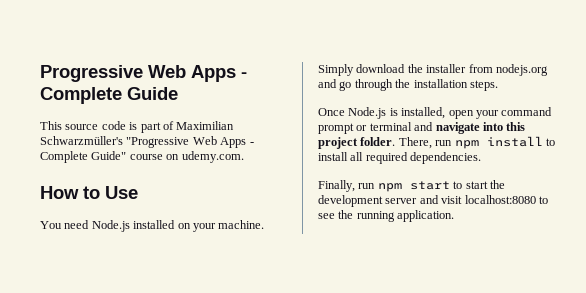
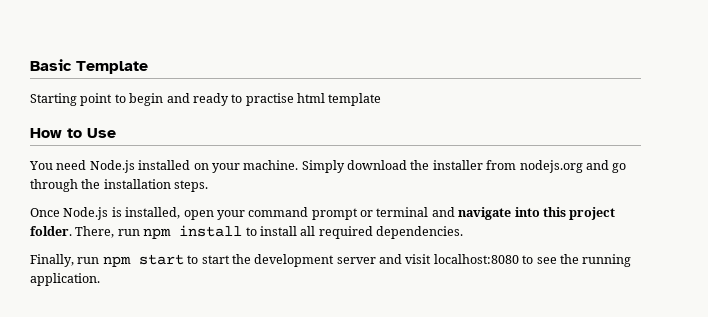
- Progressive Web Apps - Complete Guide
- This source code is part of Maximilian Schwarzmüller's "Progressive Web Apps - Complete Guide" course on udemy.com.
+ Basic Template
+ Starting point to begin and ready to practise html template

